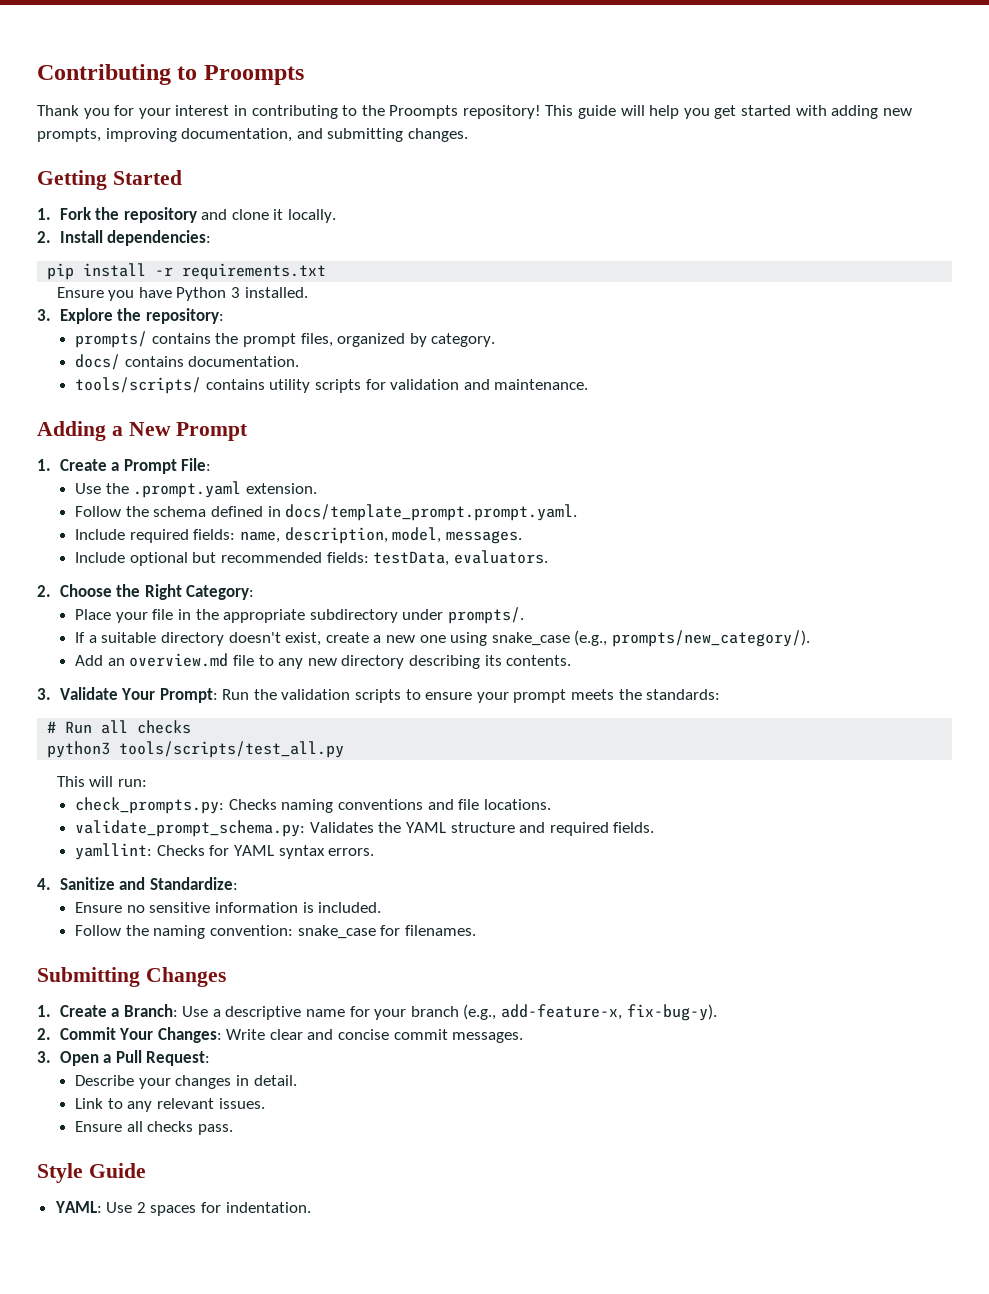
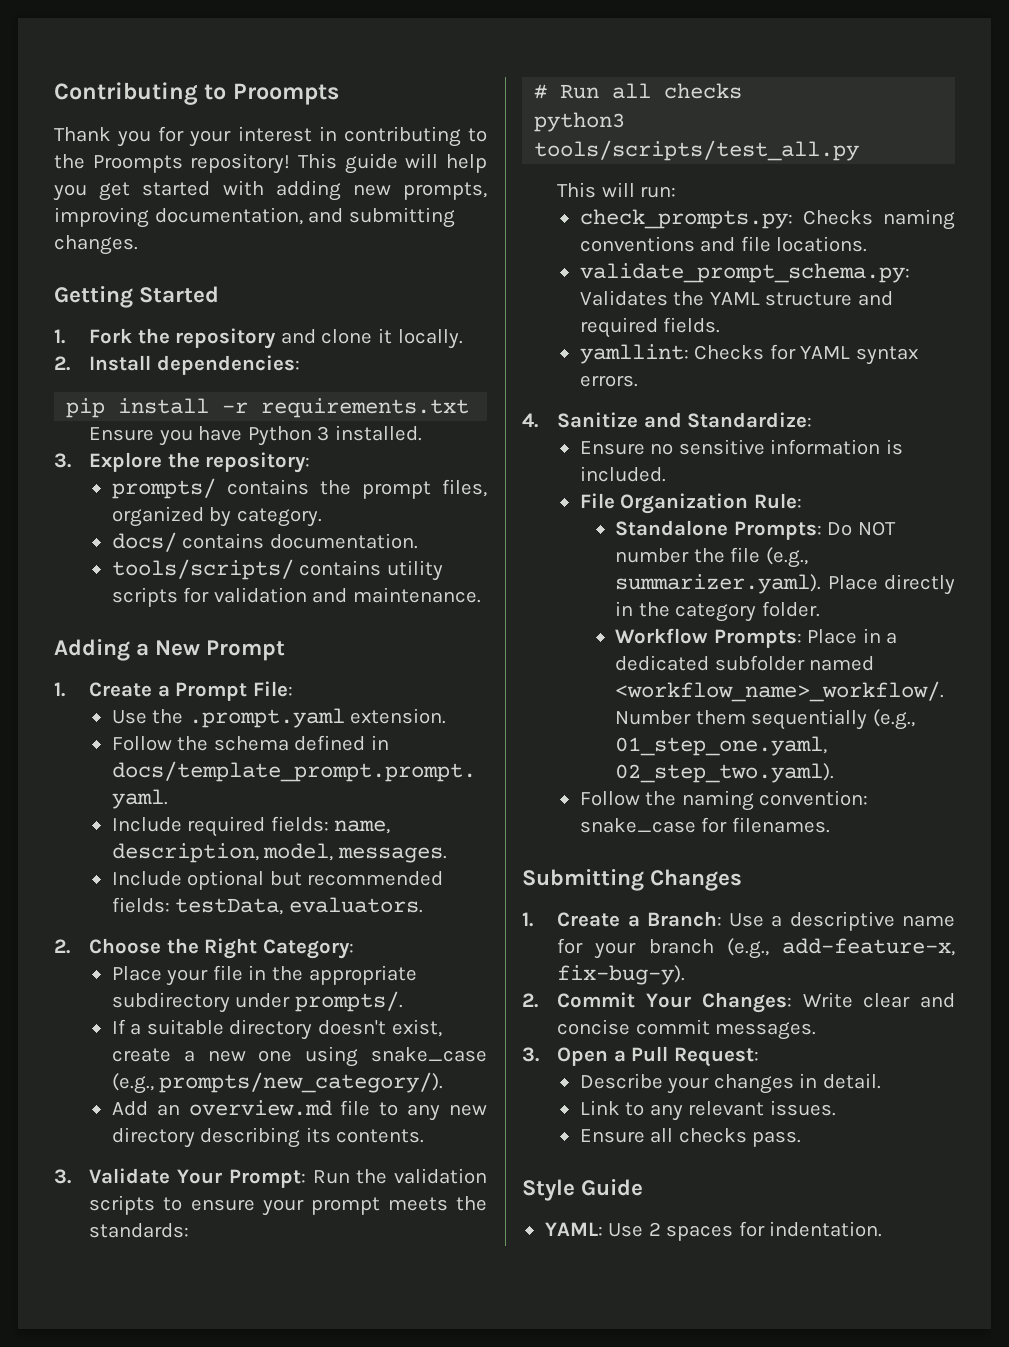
+ File Organization Rule:
+ Standalone Prompts: Do NOT number the file (e.g., summarizer.yaml). Place directly in the category folder.
+ Workflow Prompts: Place in a dedicated subfolder named <workflow_name>_workflow/. Number them sequentially (e.g., 01_step_one.yaml, 02_step_two.yaml).

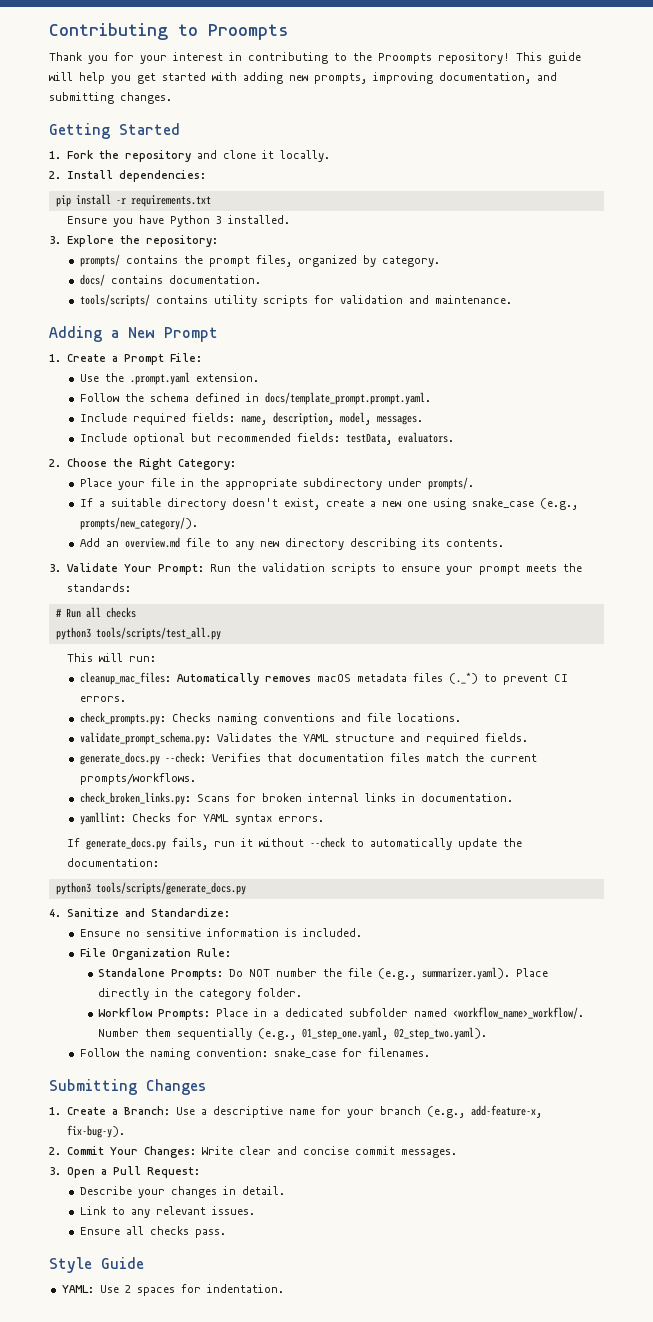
+ cleanup_mac_files: Automatically removes macOS metadata files (._*) to prevent CI errors.
+ generate_docs.py --check: Verifies that documentation files match the current prompts/workflows.
+ check_broken_links.py: Scans for broken internal links in documentation.
+ If generate_docs.py fails, run it without --check to automatically update the documentation:
+ python3 tools/scripts/generate_docs.py

